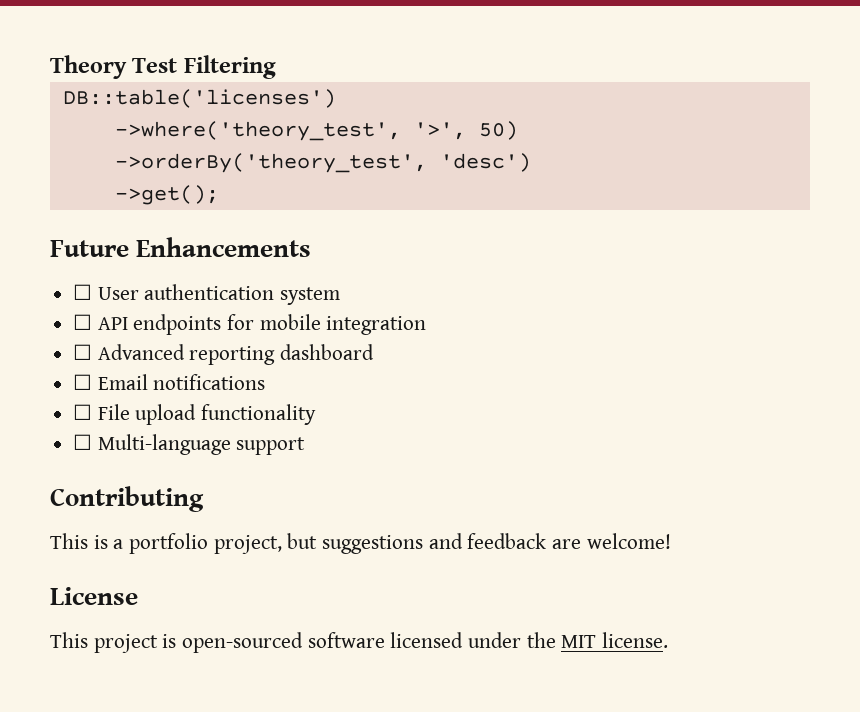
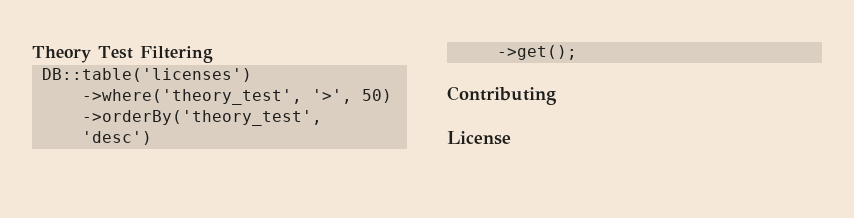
- Future Enhancements
- ☐ User authentication system
- ☐ API endpoints for mobile integration
- ☐ Advanced reporting dashboard
- ☐ Email notifications
- ☐ File upload functionality
- ☐ Multi-language support
  Contributing
- This is a portfolio project, but suggestions and feedback are welcome!
  License
- This project is open-sourced software licensed under the MIT license.

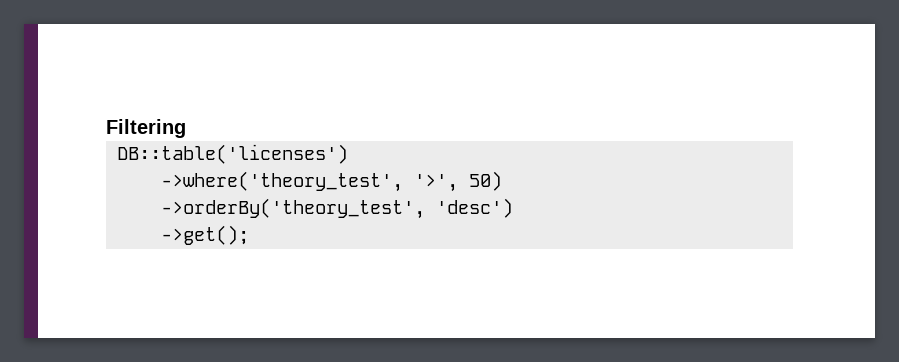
- Theory Test Filtering
+ Filtering
- Contributing
- License

